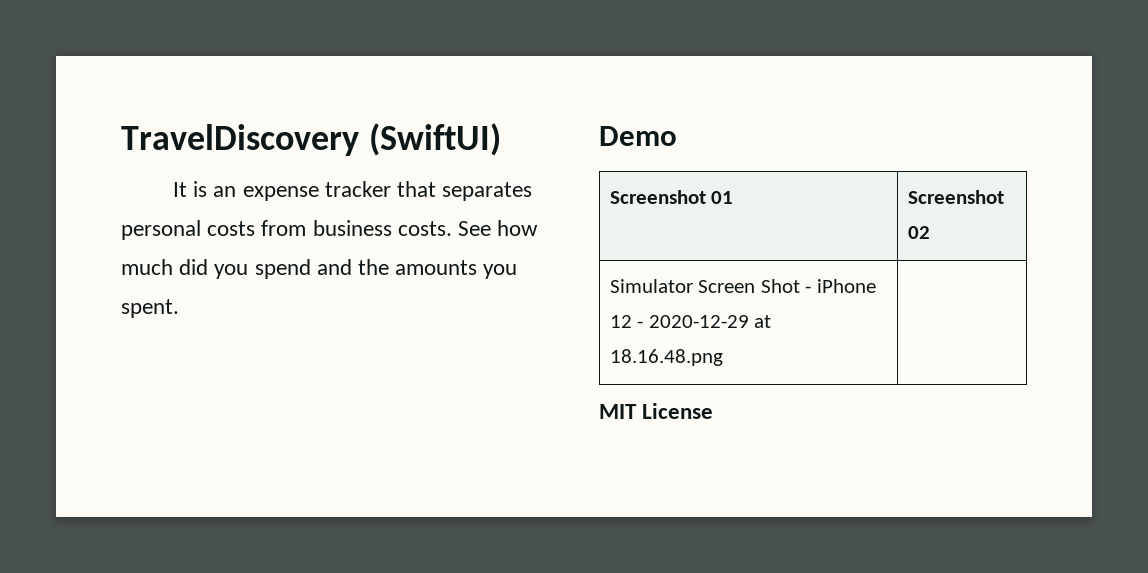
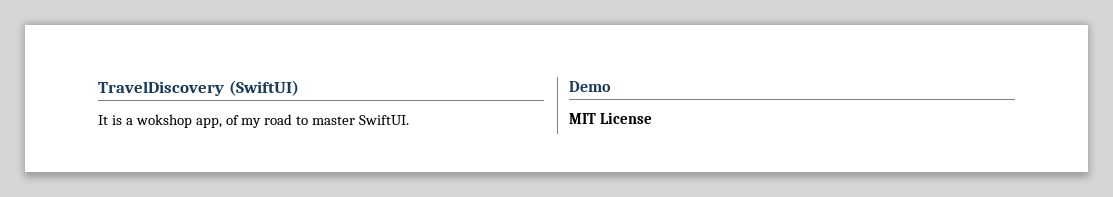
- It is an expense tracker that separates personal costs from business costs. See how much did you spend and the amounts you spent.
+ It is a wokshop app, of my road to master SwiftUI.
  Demo
- Screenshot 01 | Screenshot 02
- Simulator Screen Shot - iPhone 12 - 2020-12-29 at 18.16.48.png |

